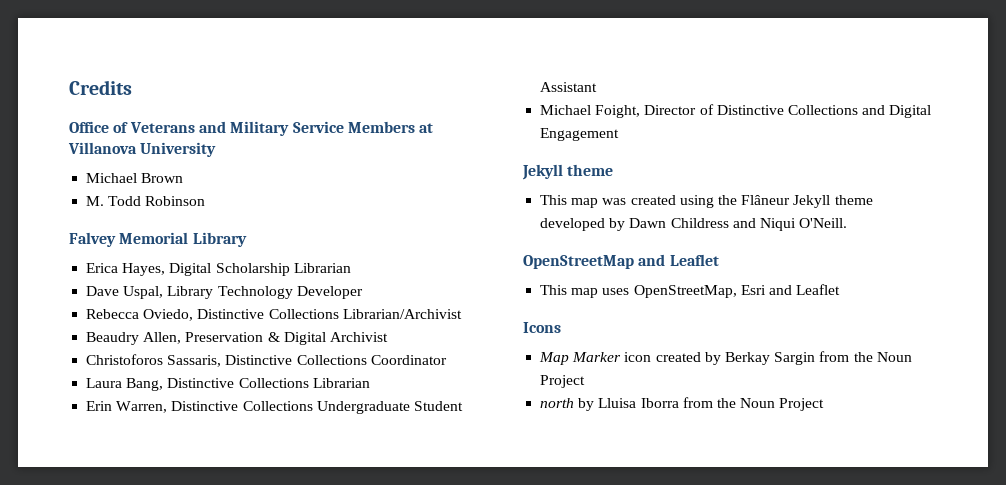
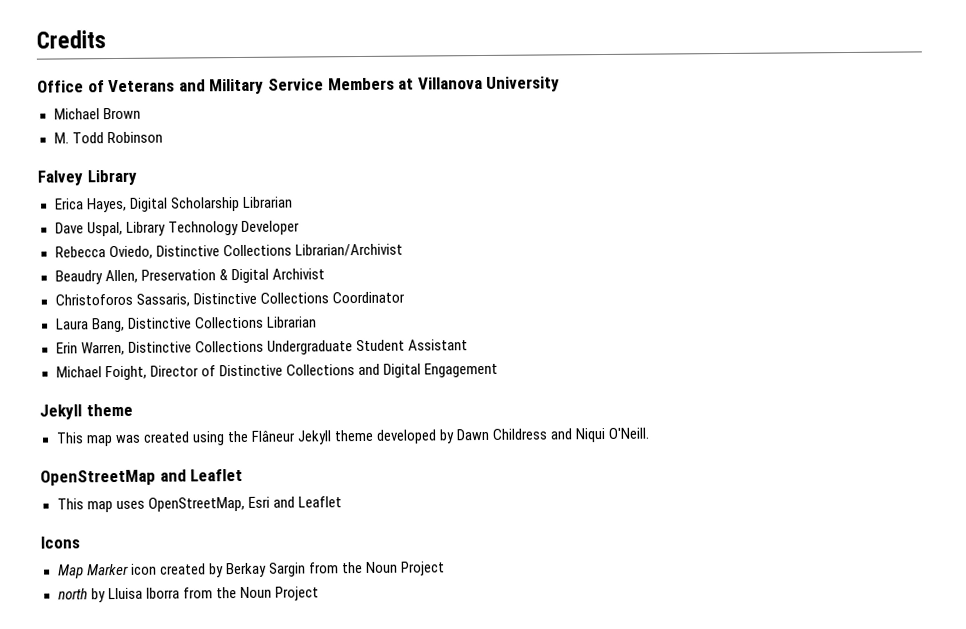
- Falvey Memorial Library
+ Falvey Library

